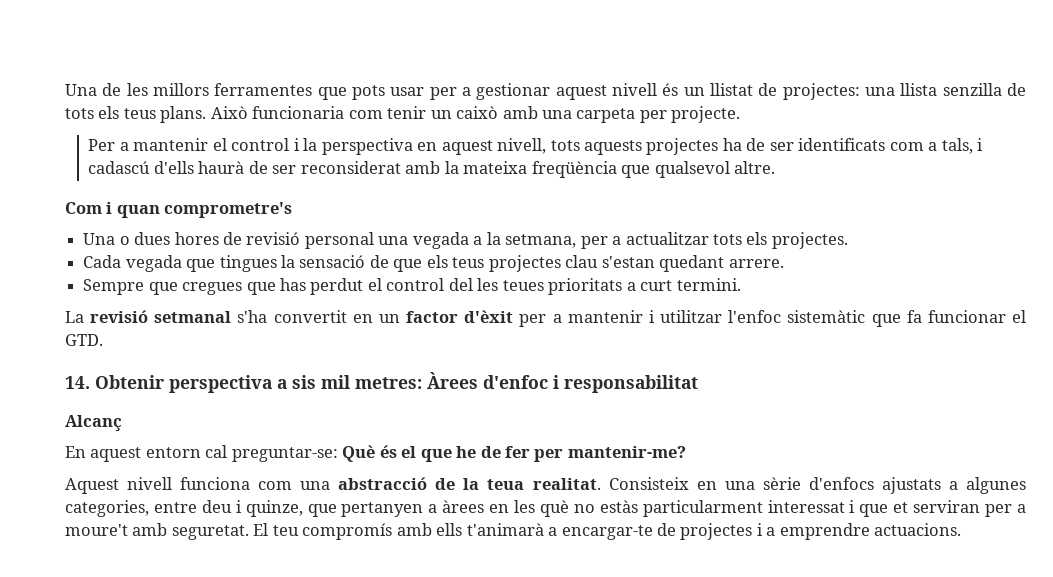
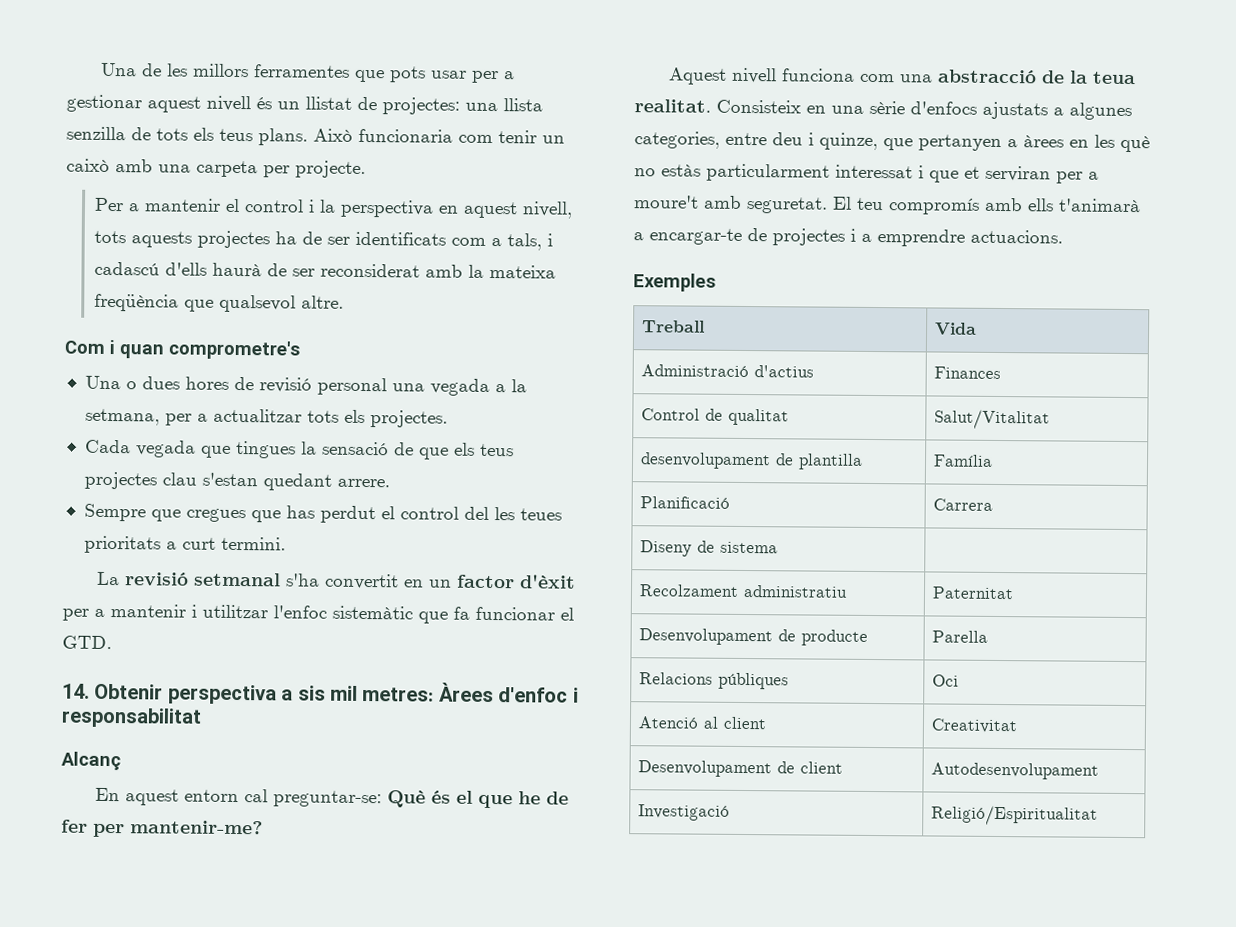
+ Exemples
+ Treball | Vida
+ Administració d'actius | Finances
+ Control de qualitat | Salut/Vitalitat
+ desenvolupament de plantilla | Família
+ Planificació | Carrera
+ Diseny de sistema |
+ Recolzament administratiu | Paternitat
+ Desenvolupament de producte | Parella
+ Relacions públiques | Oci
+ Atenció al client | Creativitat
+ Desenvolupament de client | Autodesenvolupament
+ Investigació | Religió/Espiritualitat

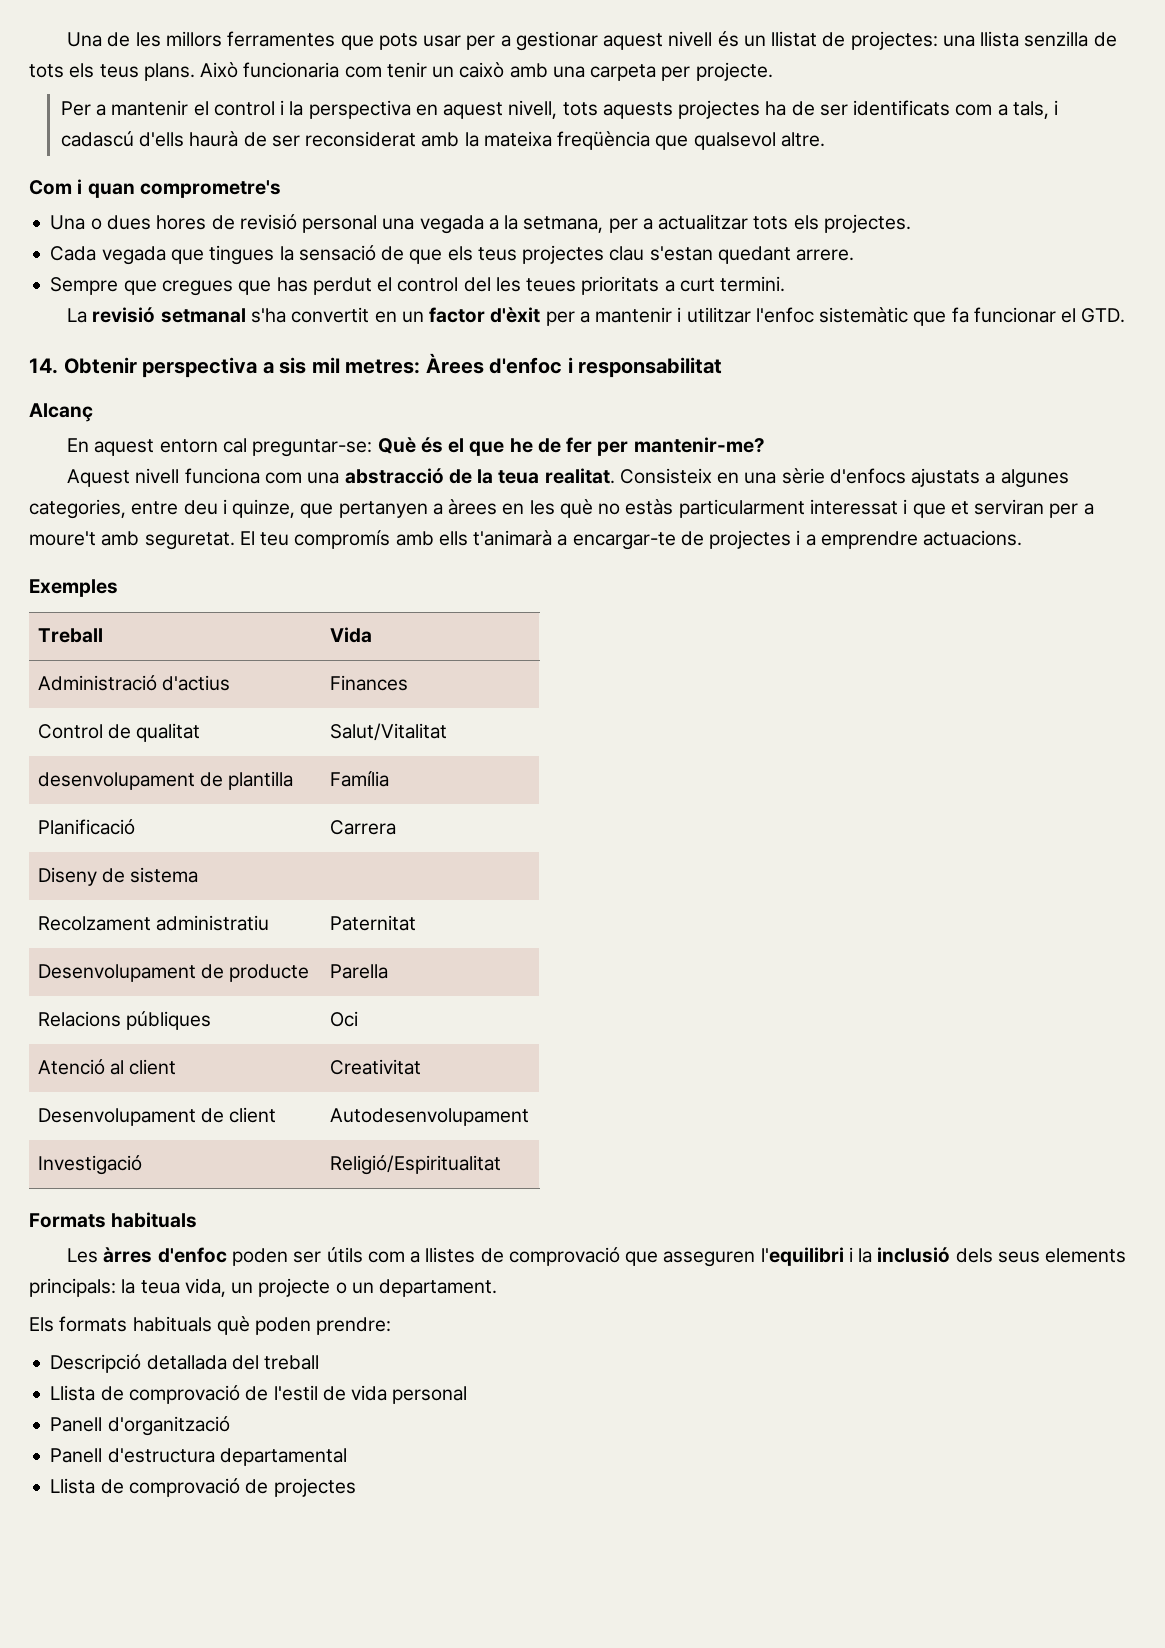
+ Formats habituals
+ Les àrres d'enfoc poden ser útils com a llistes de comprovació que asseguren l'equilibri i la inclusió dels seus elements principals: la teua vida, un projecte o un departament.
+ Els formats habituals què poden prendre:
+ Descripció detallada del treball
+ Llista de comprovació de l'estil de vida personal
+ Panell d'organització
+ Panell d'estructura departamental
+ Llista de comprovació de projectes

